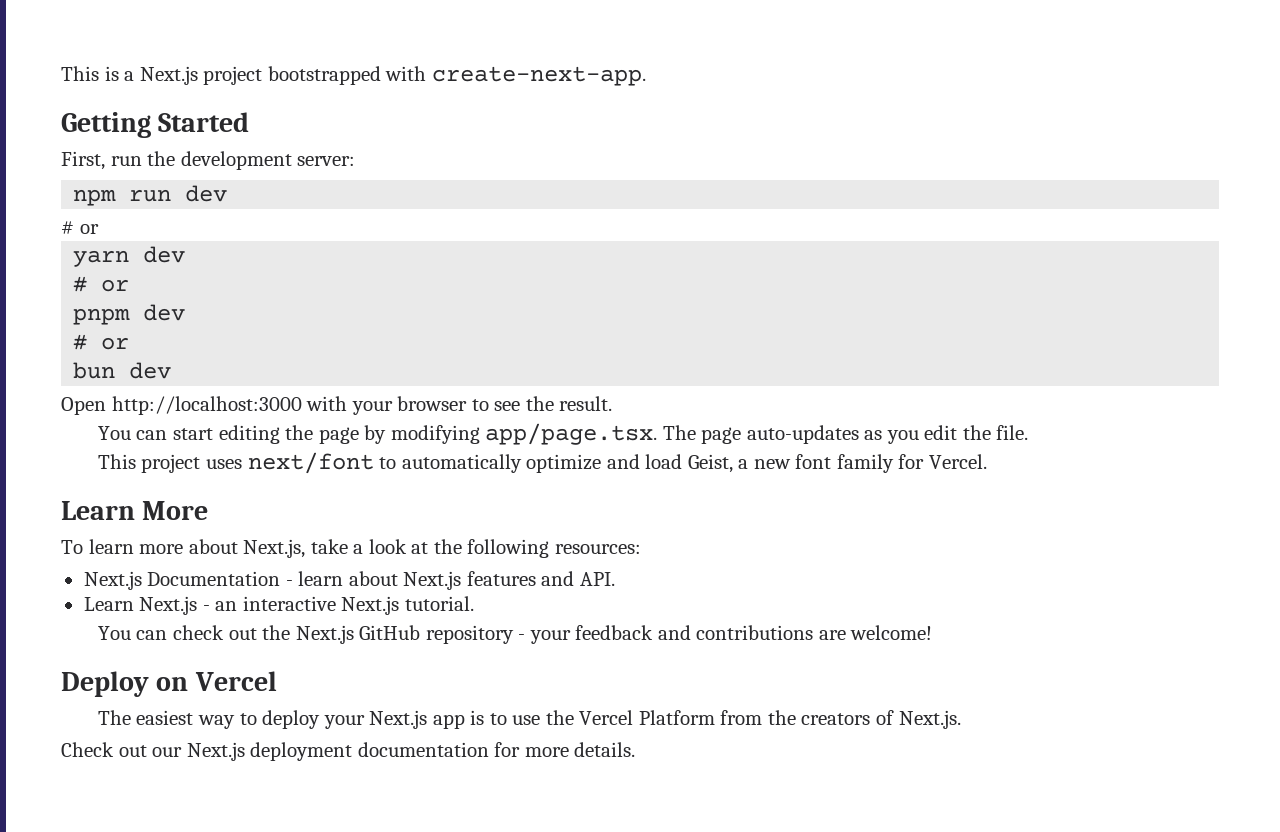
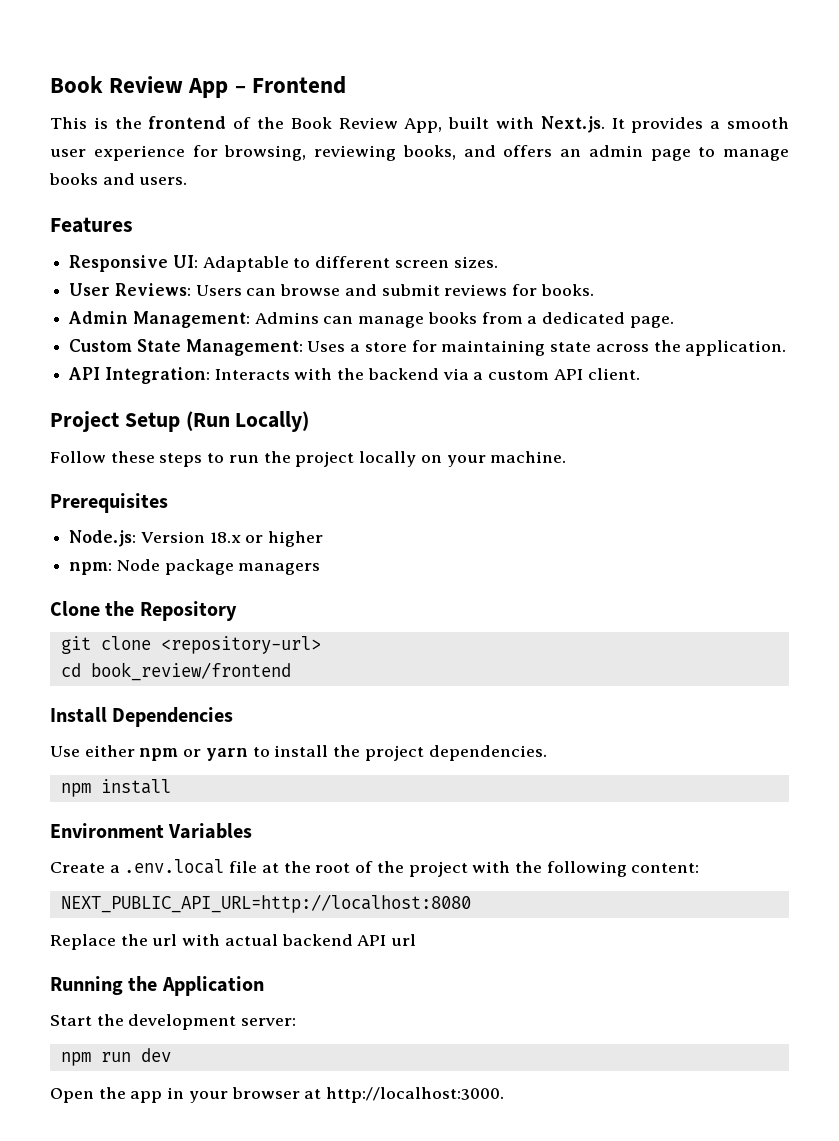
- This is a Next.js project bootstrapped with create-next-app.
- Getting Started
- First, run the development server:
+ Book Review App – Frontend
+ This is the frontend of the Book Review App, built with Next.js. It provides a smooth user experience for browsing, reviewing books, and offers an admin page to manage books and users.
+ Features
+ Responsive UI: Adaptable to different screen sizes.
+ User Reviews: Users can browse and submit reviews for books.
+ Admin Management: Admins can manage books from a dedicated page.
+ Custom State Management: Uses a store for maintaining state across the application.
+ API Integration: Interacts with the backend via a custom API client.
+ Project Setup (Run Locally)
+ Follow these steps to run the project locally on your machine.
+ Prerequisites
+ Node.js: Version 18.x or higher
+ npm: Node package managers
+ Clone the Repository
+ git clone <repository-url>
+ cd book_review/frontend
+ Install Dependencies
+ Use either npm or yarn to install the project dependencies.
+ npm install
+ Environment Variables
+ Create a .env.local file at the root of the project with the following content:
+ NEXT_PUBLIC_API_URL=http://localhost:8080
+ Replace the url with actual backend API url
+ Running the Application
+ Start the development server:
  npm run dev
- # or
- yarn dev
- # or
- pnpm dev
- # or
- bun dev
- Open http://localhost:3000 with your browser to see the result.
- You can start editing the page by modifying app/page.tsx. The page auto-updates as you edit the file.
- This project uses next/font to automatically optimize and load Geist, a new font family for Vercel.
- Learn More
- To learn more about Next.js, take a look at the following resources:
- Next.js Documentation - learn about Next.js features and API.
- Learn Next.js - an interactive Next.js tutorial.
- You can check out the Next.js GitHub repository - your feedback and contributions are welcome!
- Deploy on Vercel
- The easiest way to deploy your Next.js app is to use the Vercel Platform from the creators of Next.js.
- Check out our Next.js deployment documentation for more details.
+ Open the app in your browser at http://localhost:3000.

